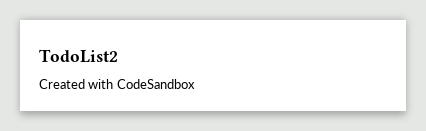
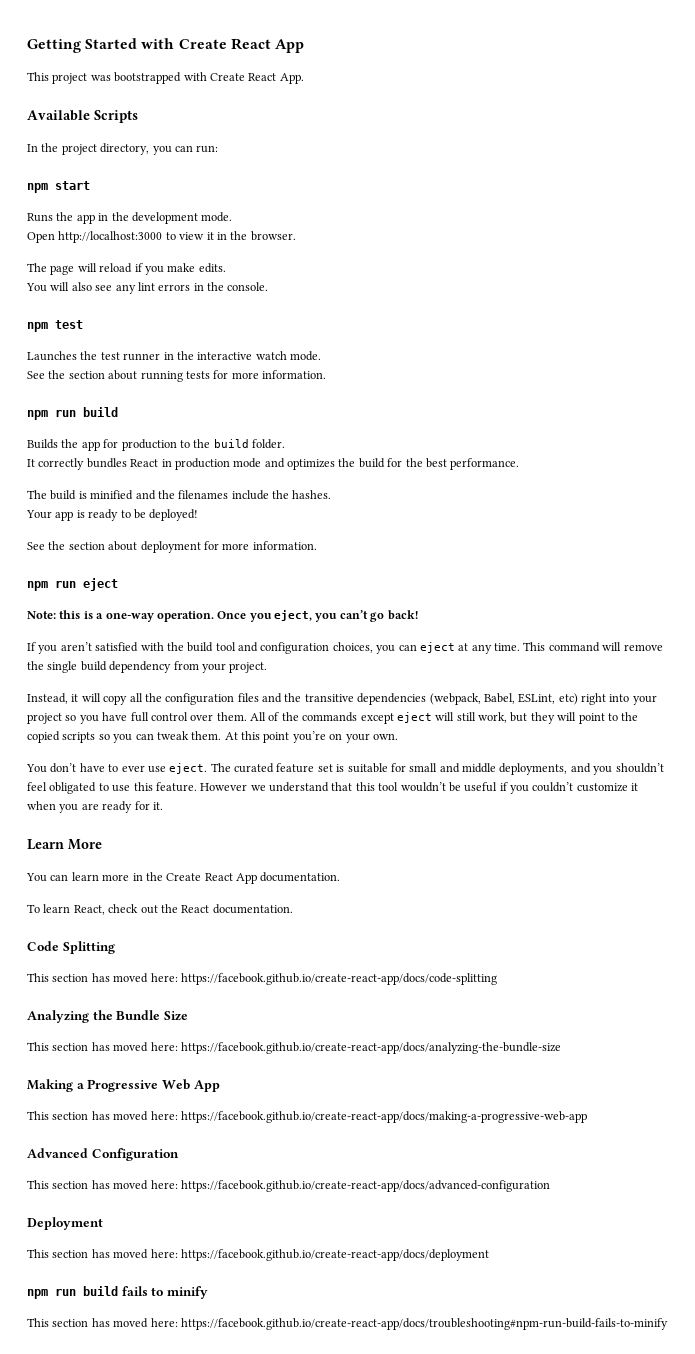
- TodoList2
- Created with CodeSandbox
+ Getting Started with Create React App
+ This project was bootstrapped with Create React App.
+ Available Scripts
+ In the project directory, you can run:
+ npm start
+ Runs the app in the development mode.
+ Open http://localhost:3000 to view it in the browser.
+ The page will reload if you make edits.
+ You will also see any lint errors in the console.
+ npm test
+ Launches the test runner in the interactive watch mode.
+ See the section about running tests for more information.
+ npm run build
+ Builds the app for production to the build folder.
+ It correctly bundles React in production mode and optimizes the build for the best performance.
+ The build is minified and the filenames include the hashes.
+ Your app is ready to be deployed!
+ See the section about deployment for more information.
+ npm run eject
+ Note: this is a one-way operation. Once you eject, you can’t go back!
+ If you aren’t satisfied with the build tool and configuration choices, you can eject at any time. This command will remove the single build dependency from your project.
+ Instead, it will copy all the configuration files and the transitive dependencies (webpack, Babel, ESLint, etc) right into your project so you have full control over them. All of the commands except eject will still work, but they will point to the copied scripts so you can tweak them. At this point you’re on your own.
+ You don’t have to ever use eject. The curated feature set is suitable for small and middle deployments, and you shouldn’t feel obligated to use this feature. However we understand that this tool wouldn’t be useful if you couldn’t customize it when you are ready for it.
+ Learn More
+ You can learn more in the Create React App documentation.
+ To learn React, check out the React documentation.
+ Code Splitting
+ This section has moved here: https://facebook.github.io/create-react-app/docs/code-splitting
+ Analyzing the Bundle Size
+ This section has moved here: https://facebook.github.io/create-react-app/docs/analyzing-the-bundle-size
+ Making a Progressive Web App
+ This section has moved here: https://facebook.github.io/create-react-app/docs/making-a-progressive-web-app
+ Advanced Configuration
+ This section has moved here: https://facebook.github.io/create-react-app/docs/advanced-configuration
+ Deployment
+ This section has moved here: https://facebook.github.io/create-react-app/docs/deployment
+ npm run build fails to minify
+ This section has moved here: https://facebook.github.io/create-react-app/docs/troubleshooting#npm-run-build-fails-to-minify

